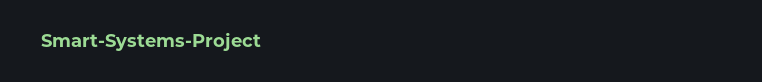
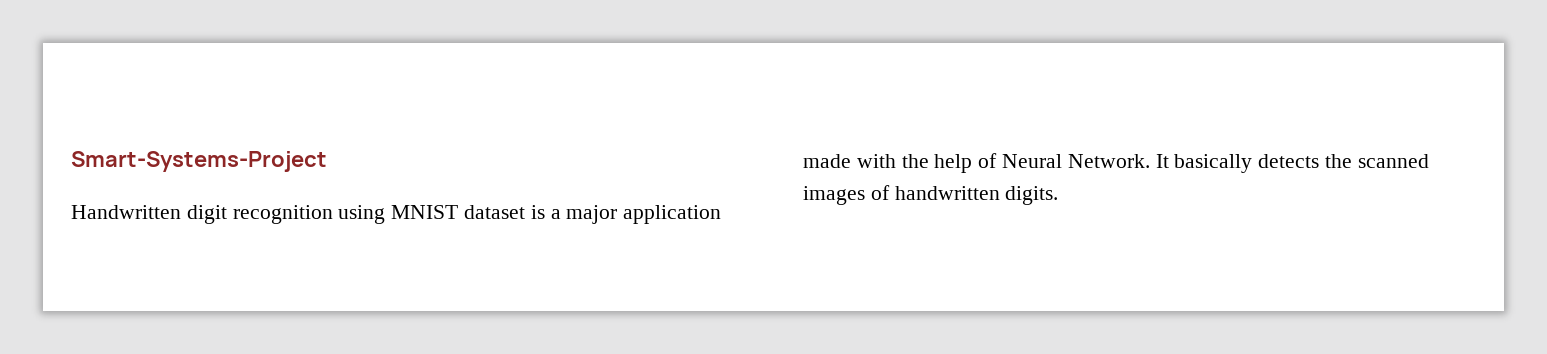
+ Handwritten digit recognition using MNIST dataset is a major application made with the help of Neural Network. It basically detects the scanned images of handwritten digits.

